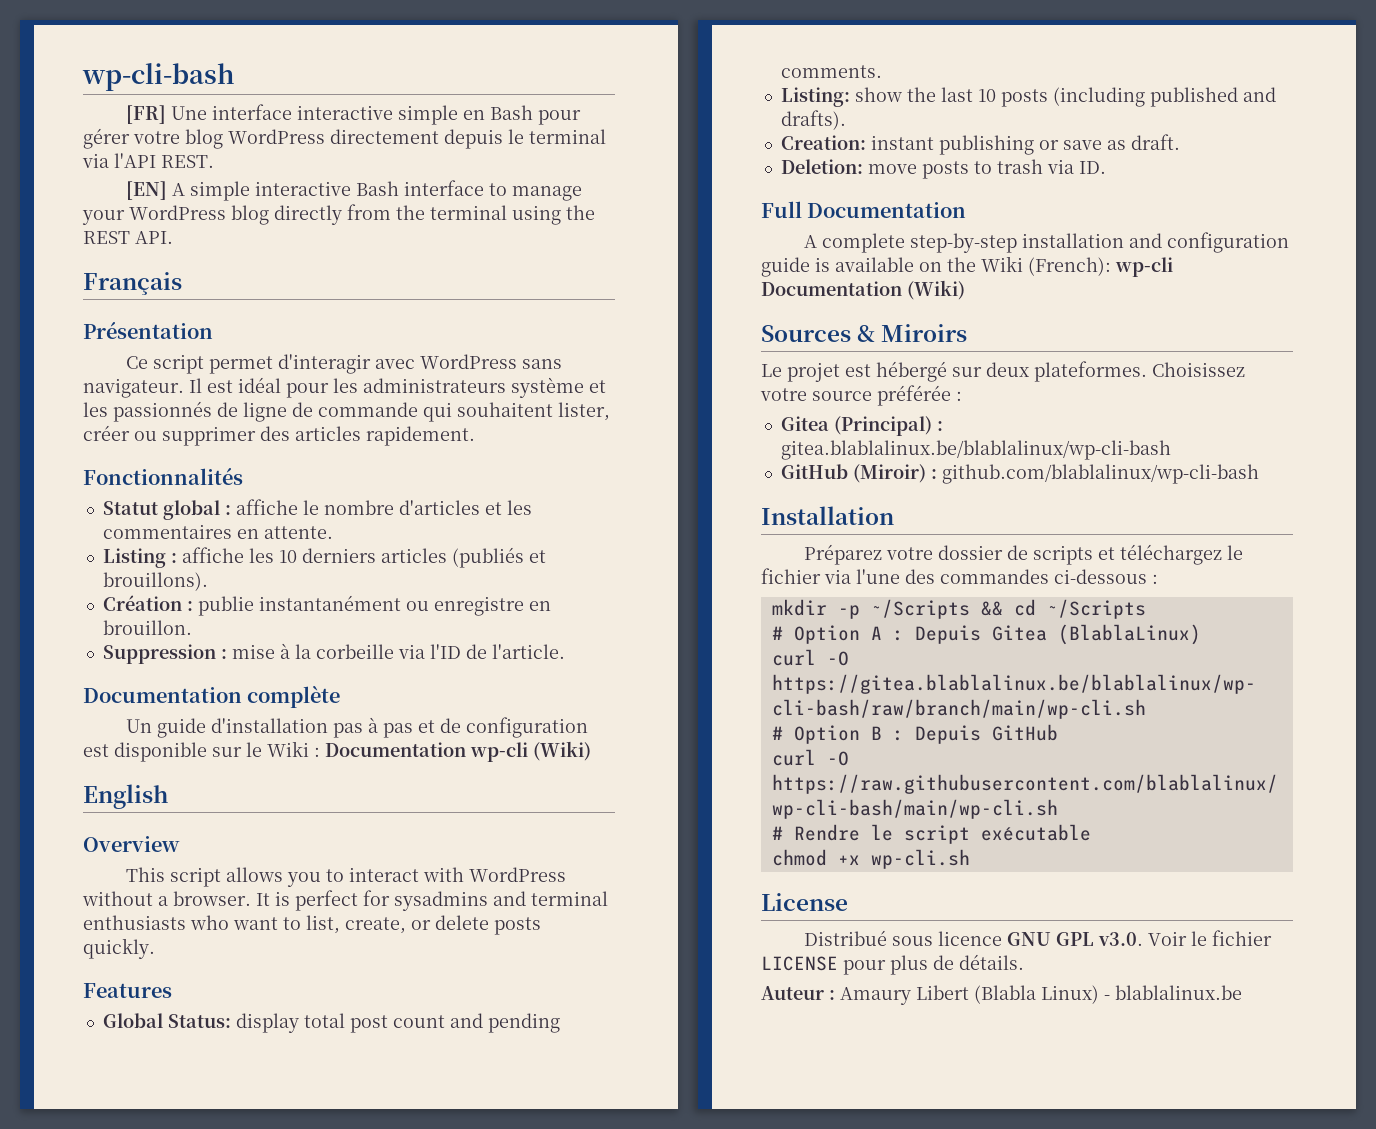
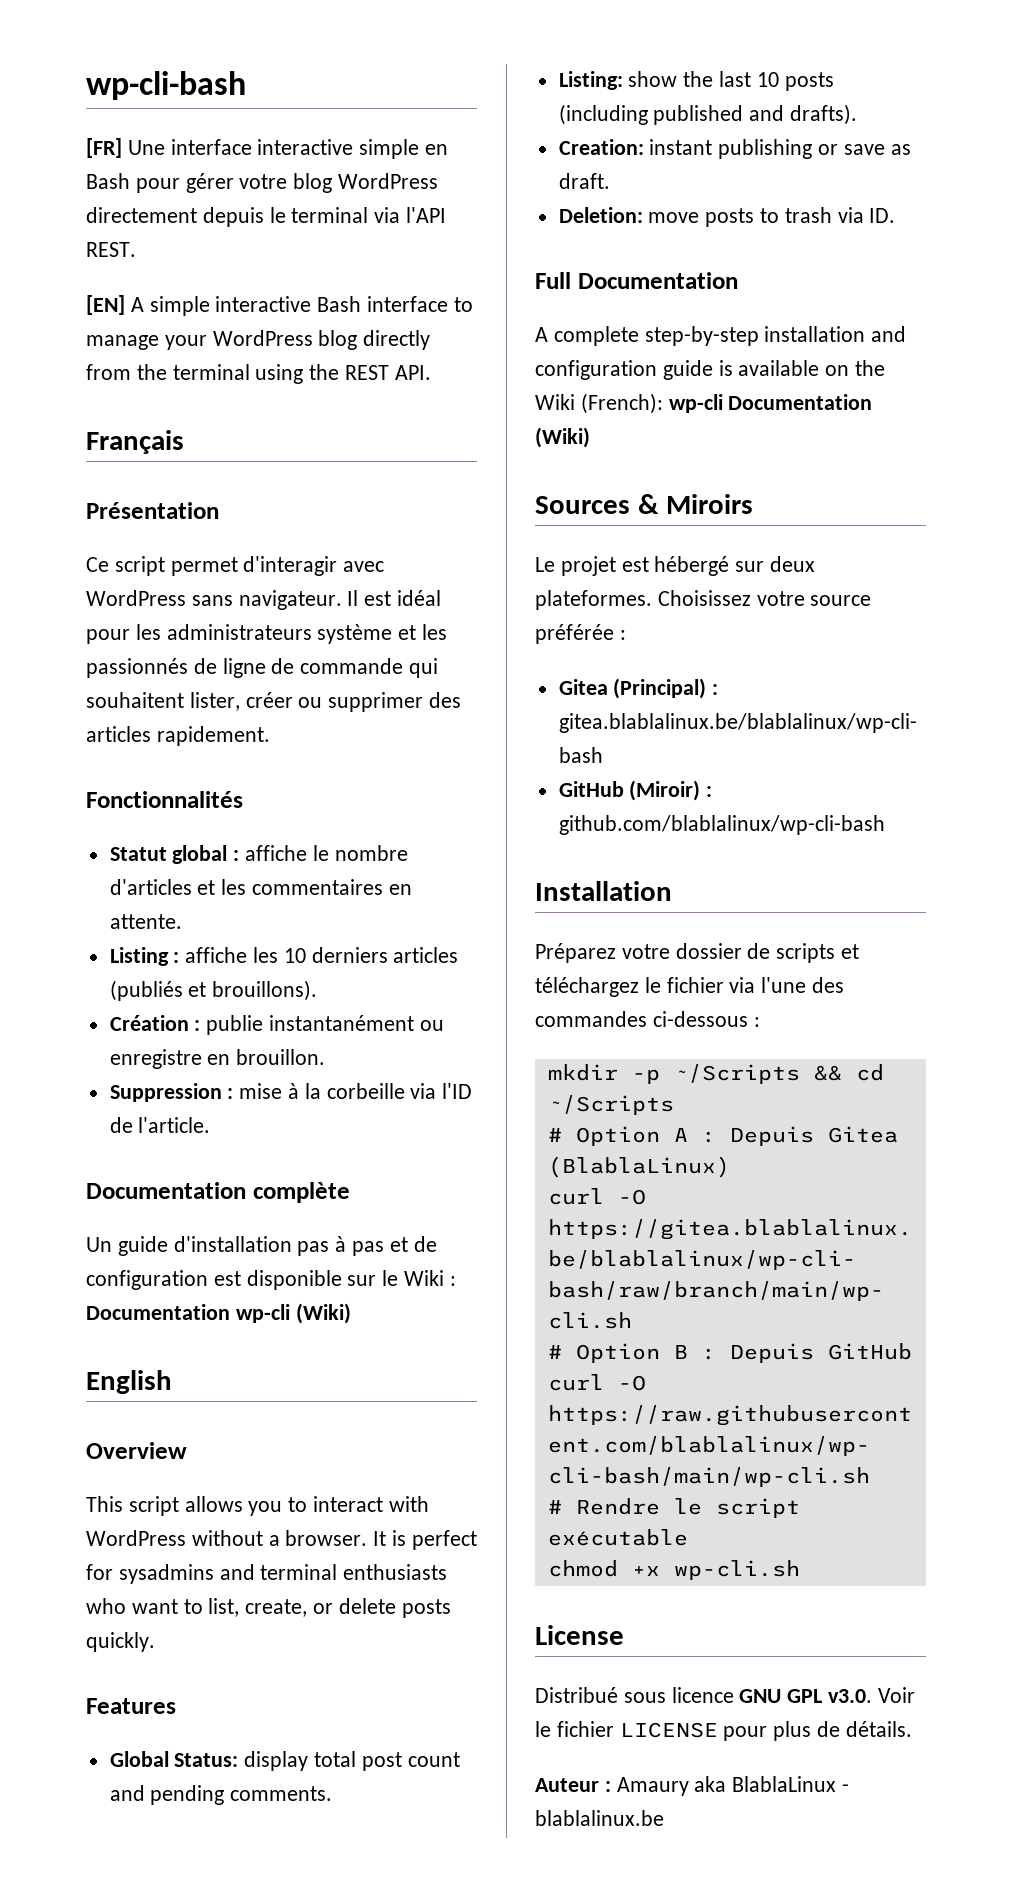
- Auteur : Amaury Libert (Blabla Linux) - blablalinux.be
+ Auteur : Amaury aka BlablaLinux - blablalinux.be

